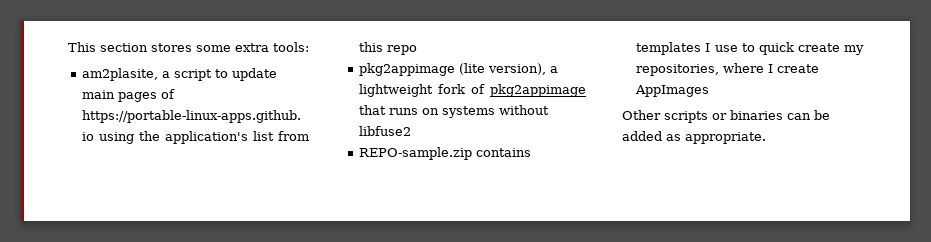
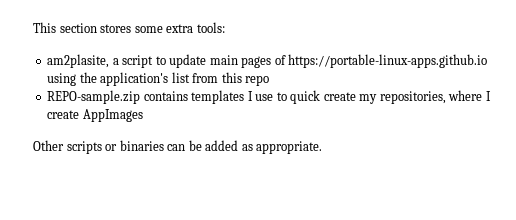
- pkg2appimage (lite version), a lightweight fork of pkg2appimage that runs on systems without libfuse2

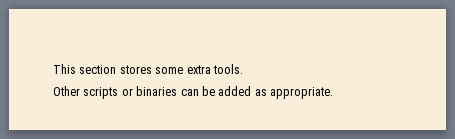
- This section stores some extra tools:
- am2plasite, a script to update main pages of https://portable-linux-apps.github.io using the application's list from this repo
- REPO-sample.zip contains templates I use to quick create my repositories, where I create AppImages
+ This section stores some extra tools.

